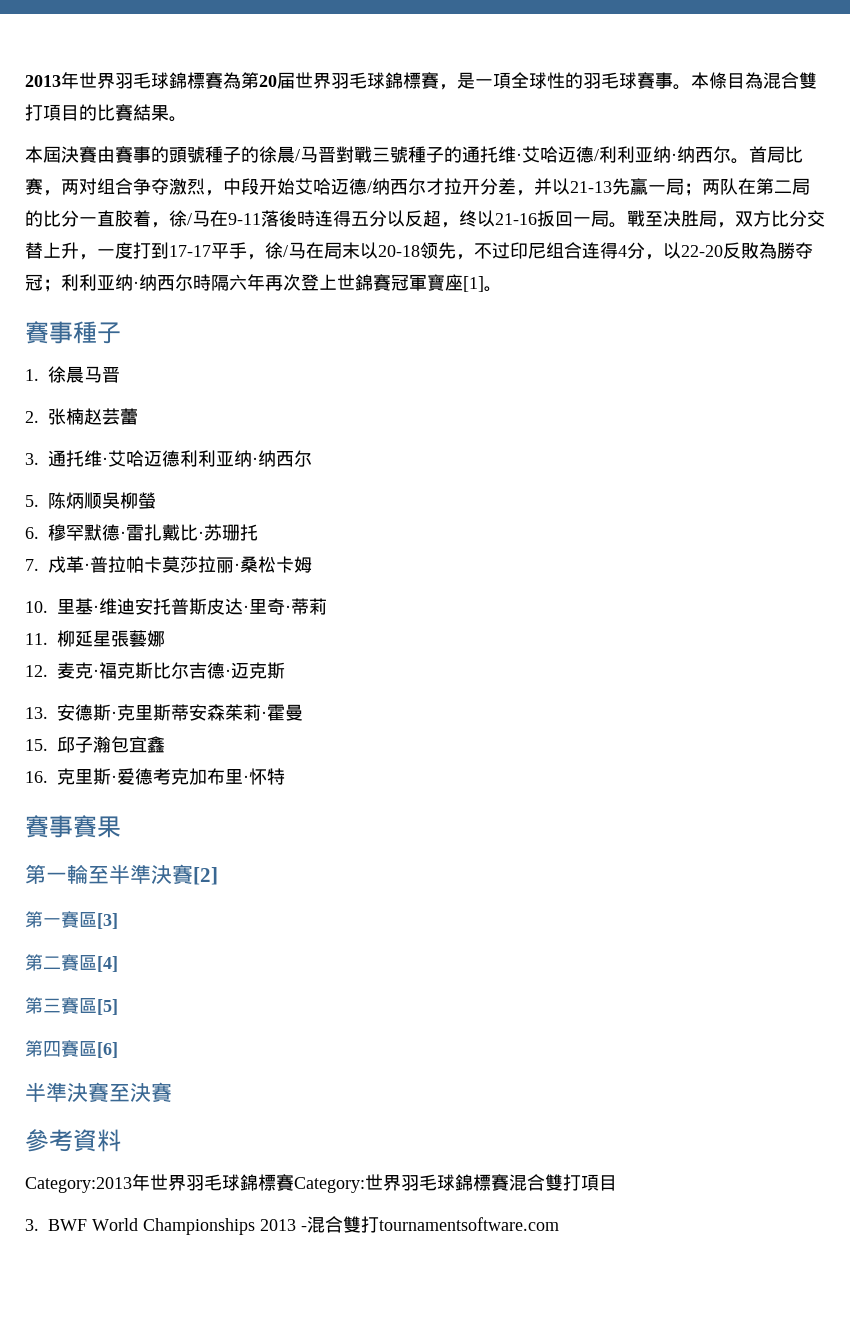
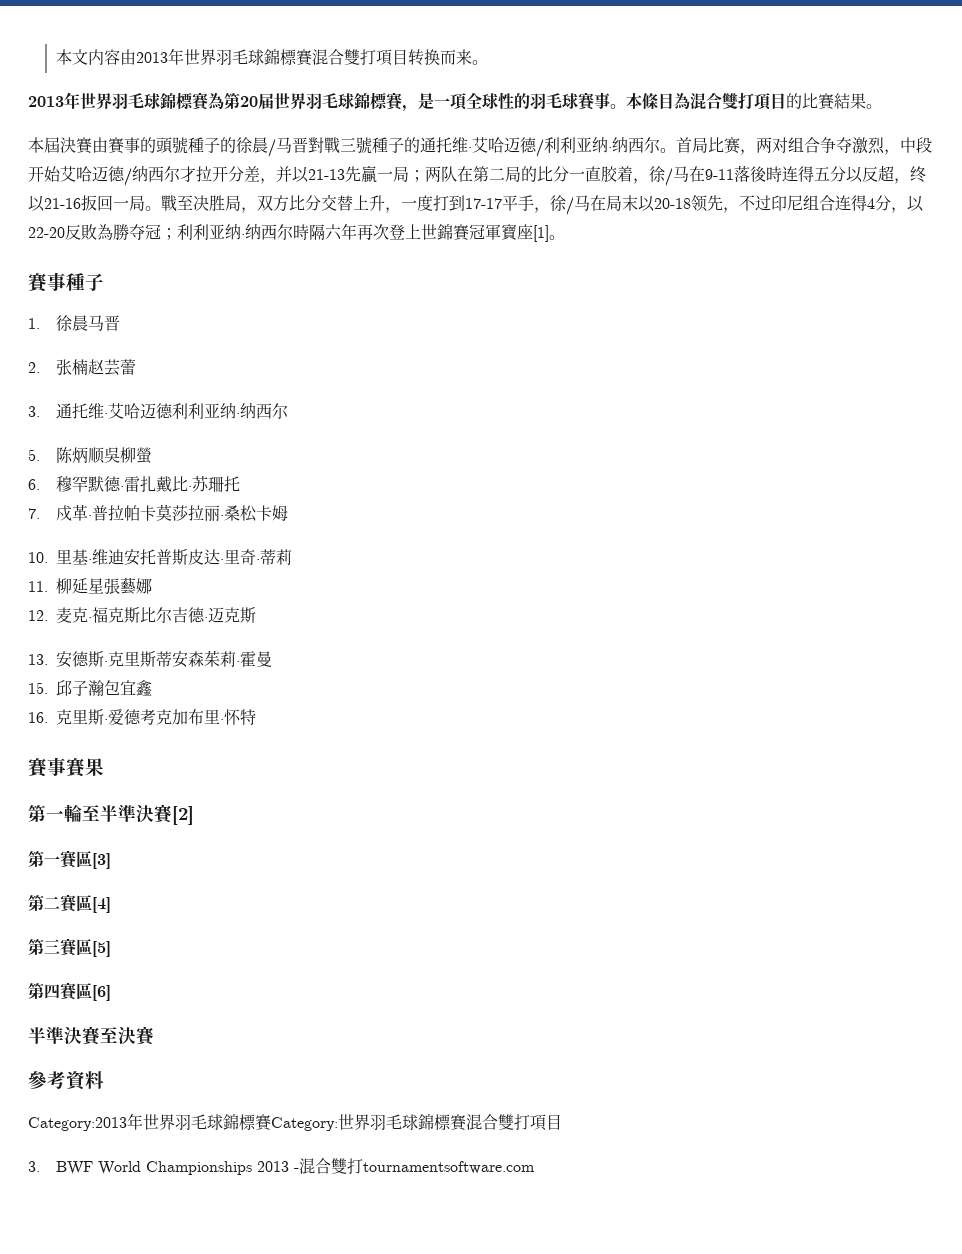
+ 本文内容由2013年世界羽毛球錦標賽混合雙打項目转换而来。

